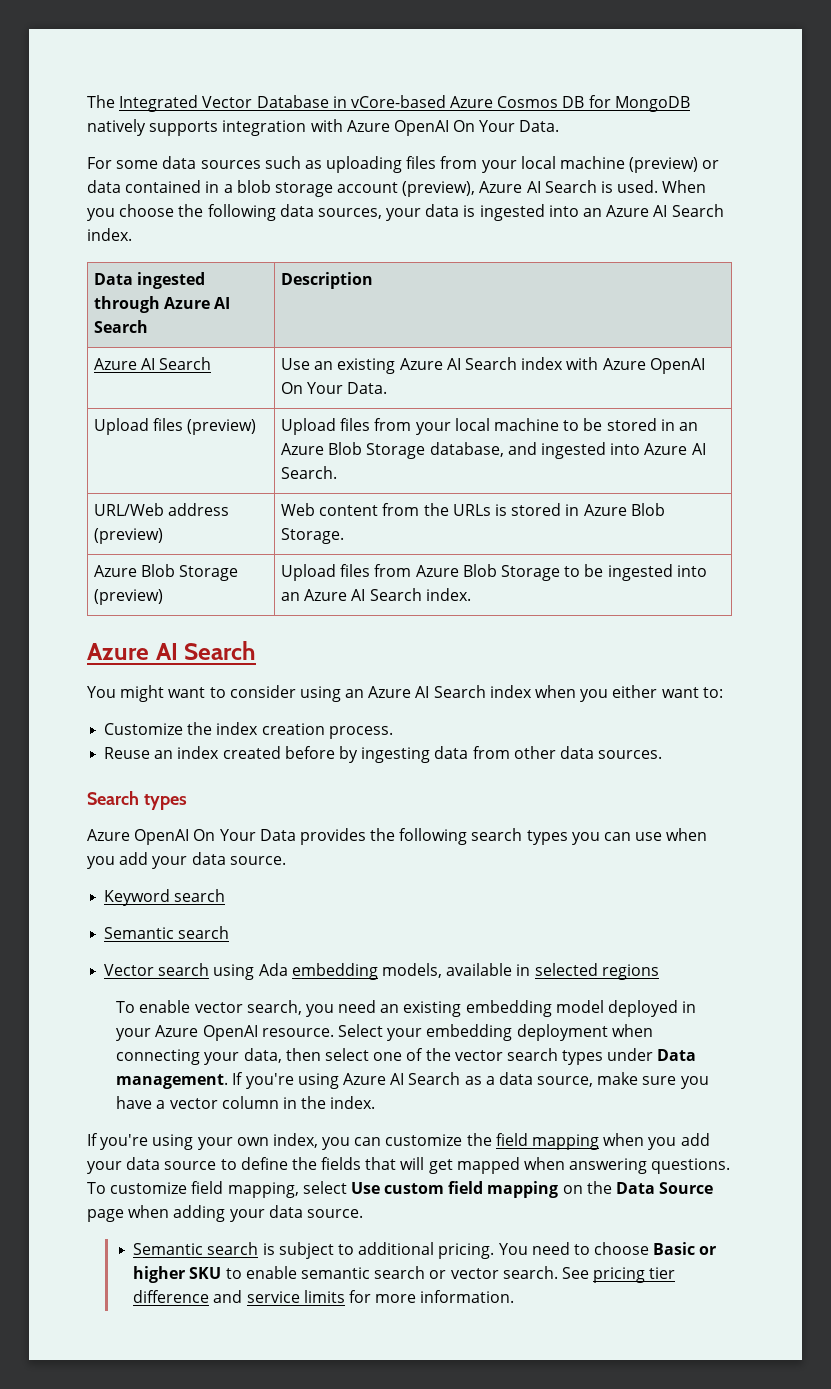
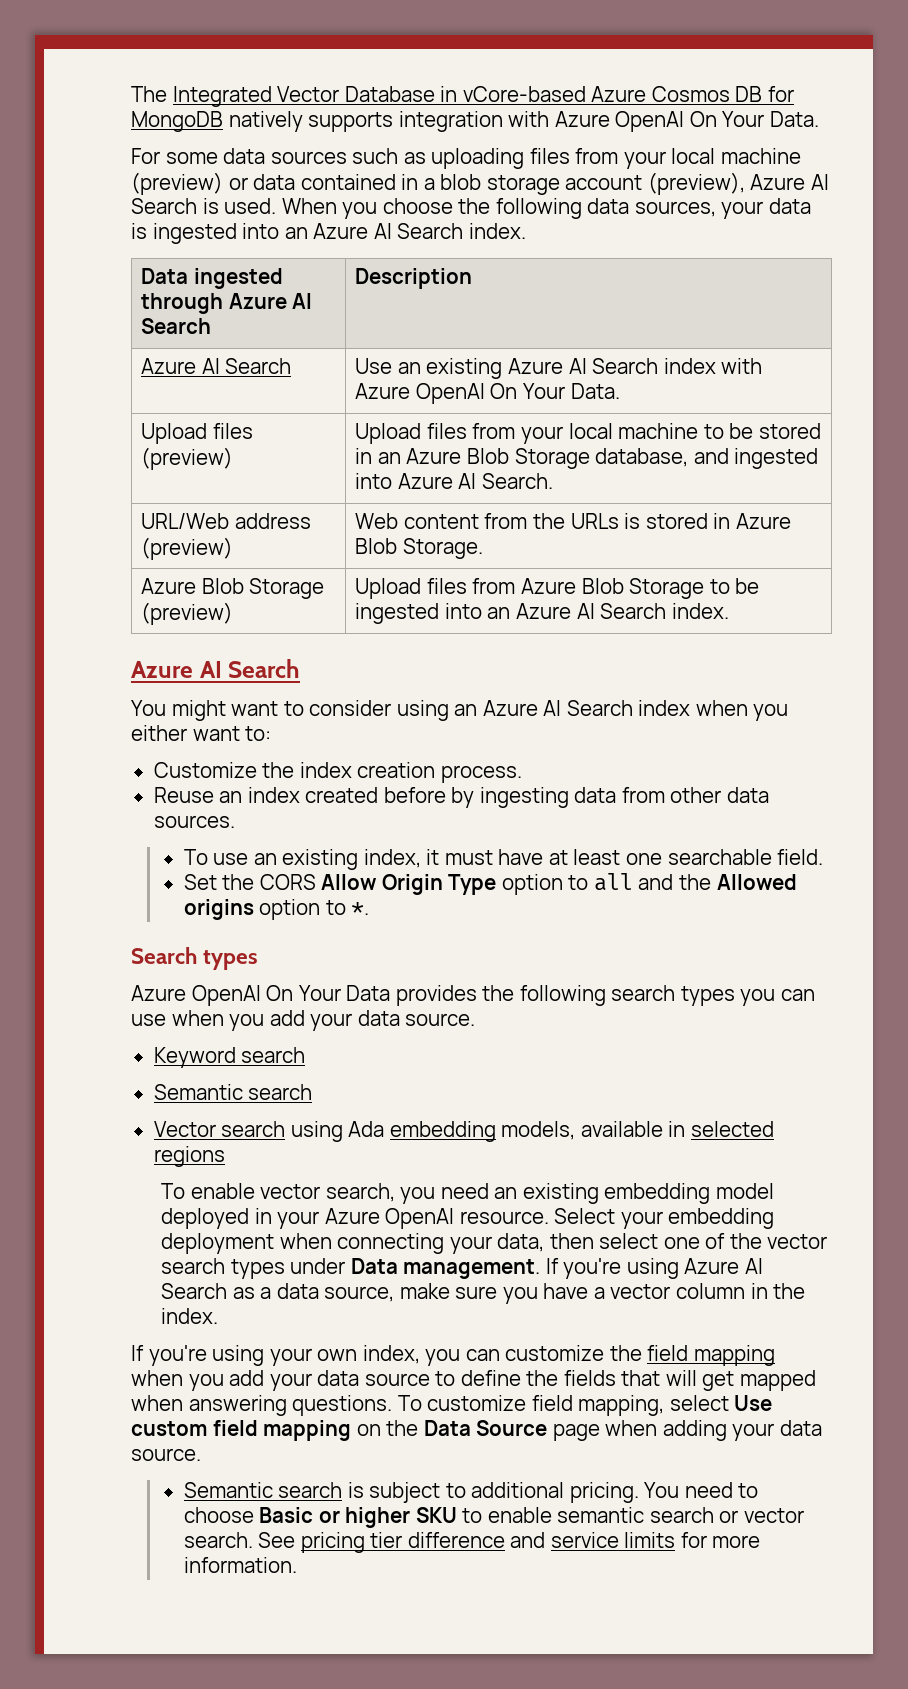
+ To use an existing index, it must have at least one searchable field.
+ Set the CORS Allow Origin Type option to all and the Allowed origins option to *.

